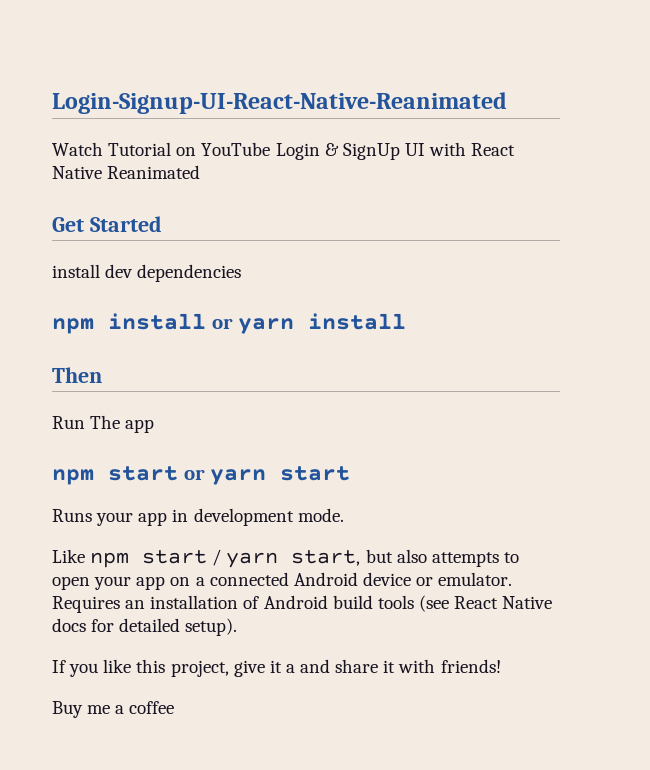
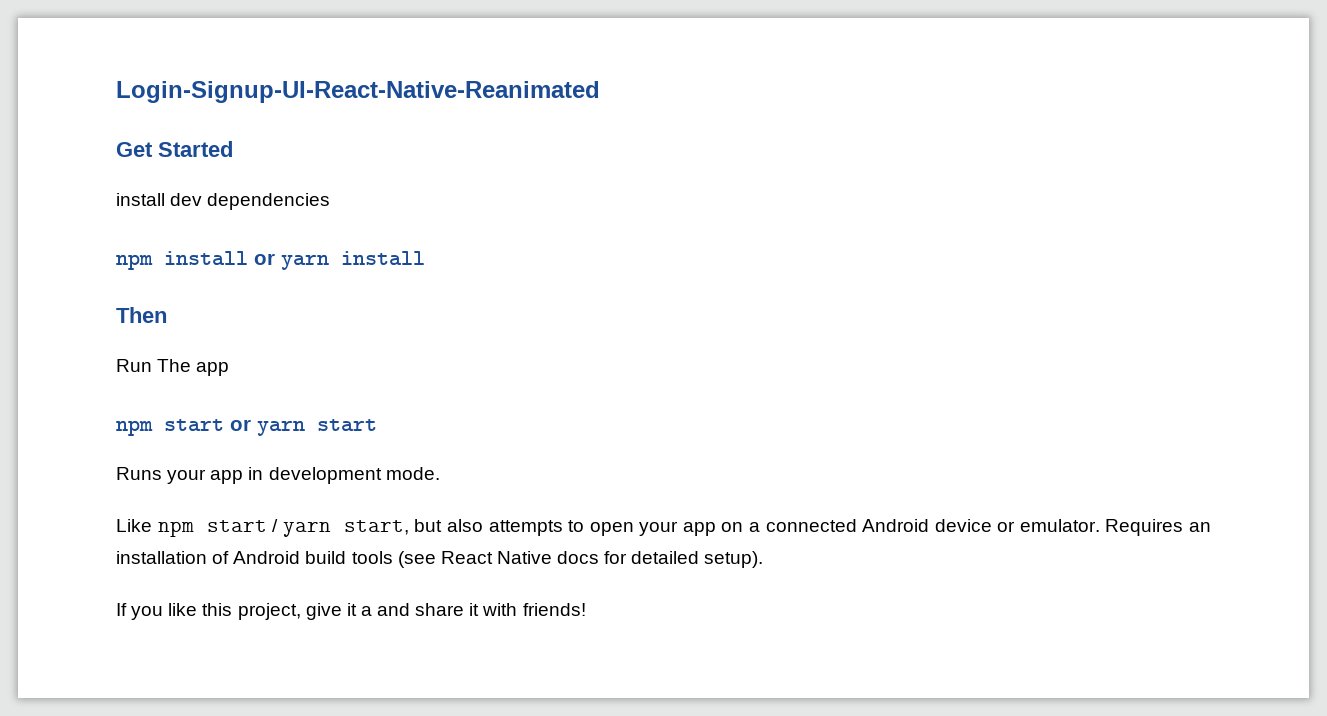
- Watch Tutorial on YouTube Login & SignUp UI with React Native Reanimated
- Buy me a coffee

